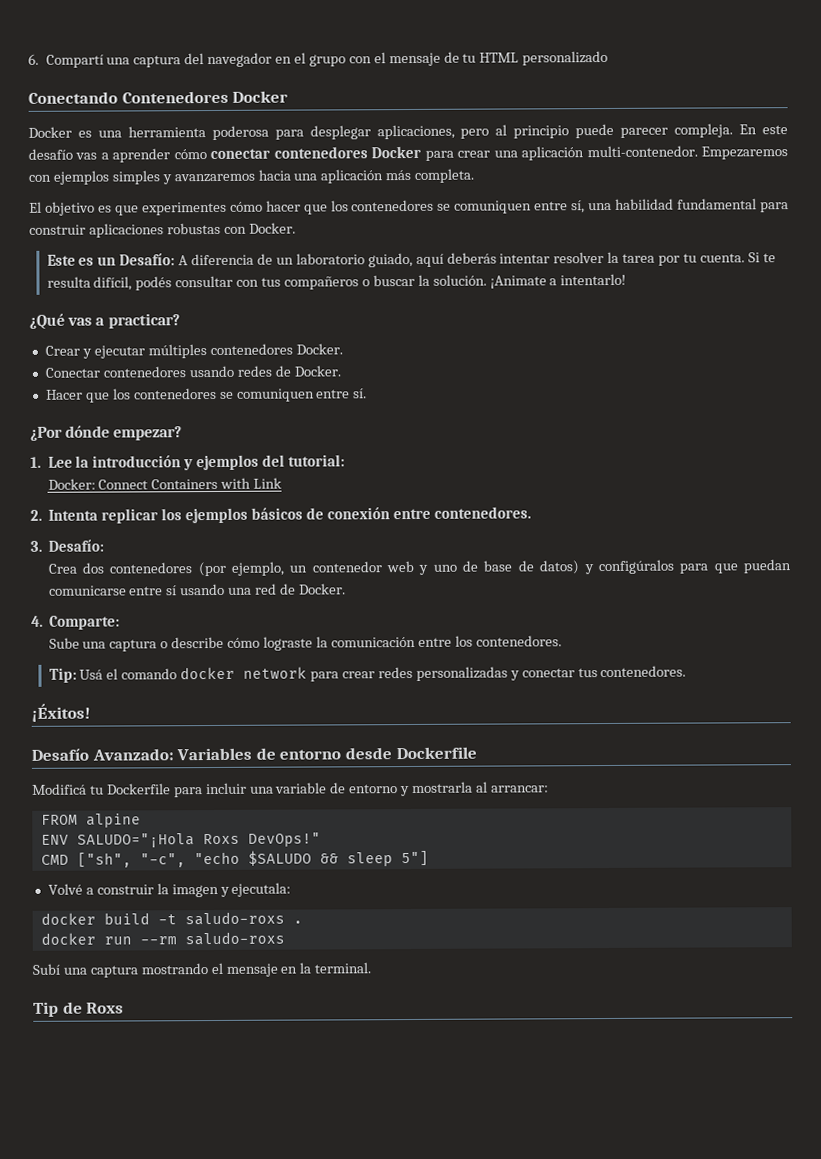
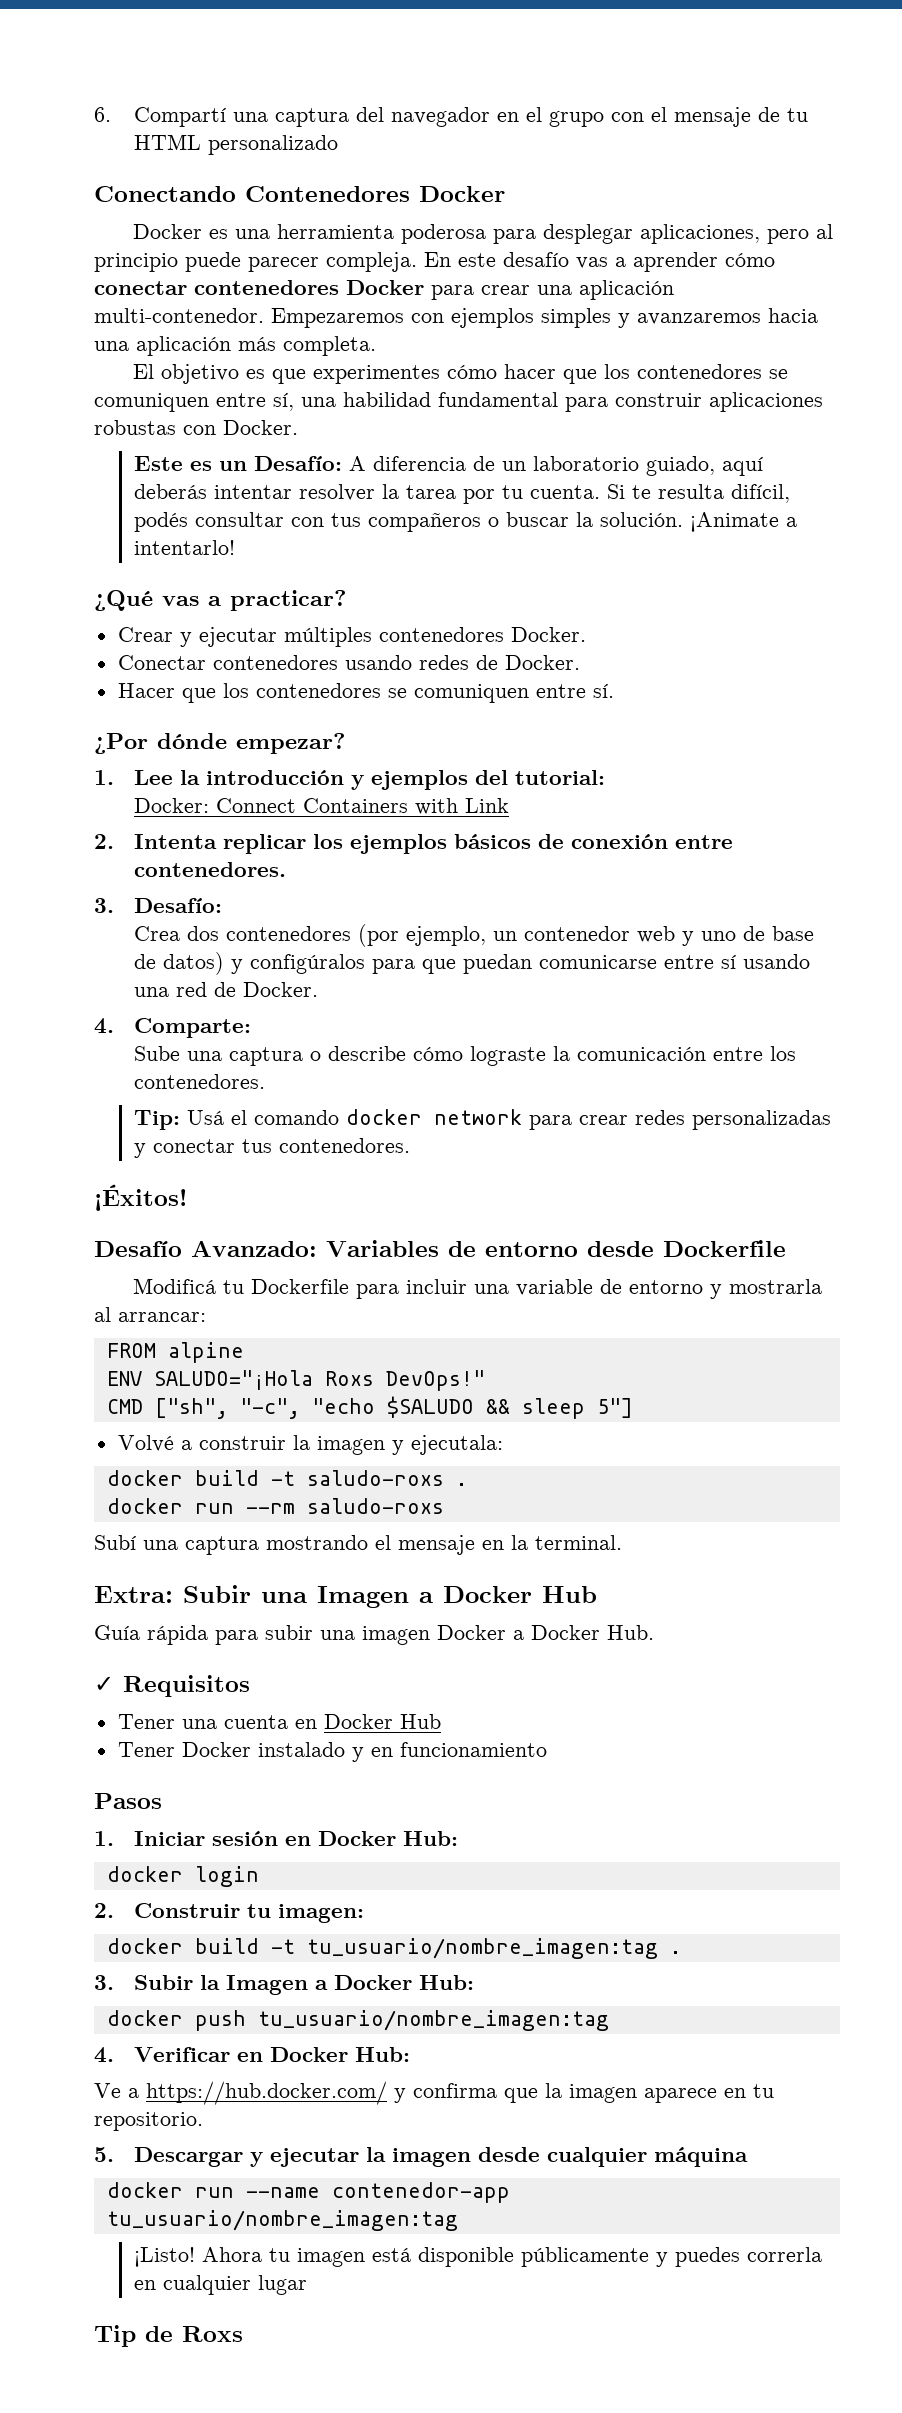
+ Extra: Subir una Imagen a Docker Hub
+ Guía rápida para subir una imagen Docker a Docker Hub.
+ ✓ Requisitos
+ Tener una cuenta en Docker Hub
+ Tener Docker instalado y en funcionamiento
+ Pasos
+ 1. Iniciar sesión en Docker Hub:
+ docker login
+ 2. Construir tu imagen:
+ docker build -t tu_usuario/nombre_imagen:tag .
+ 3. Subir la Imagen a Docker Hub:
+ docker push tu_usuario/nombre_imagen:tag
+ 4. Verificar en Docker Hub:
+ Ve a https://hub.docker.com/ y confirma que la imagen aparece en tu repositorio.
+ 5. Descargar y ejecutar la imagen desde cualquier máquina
+ docker run --name contenedor-app tu_usuario/nombre_imagen:tag
+ ¡Listo! Ahora tu imagen está disponible públicamente y puedes correrla en cualquier lugar

